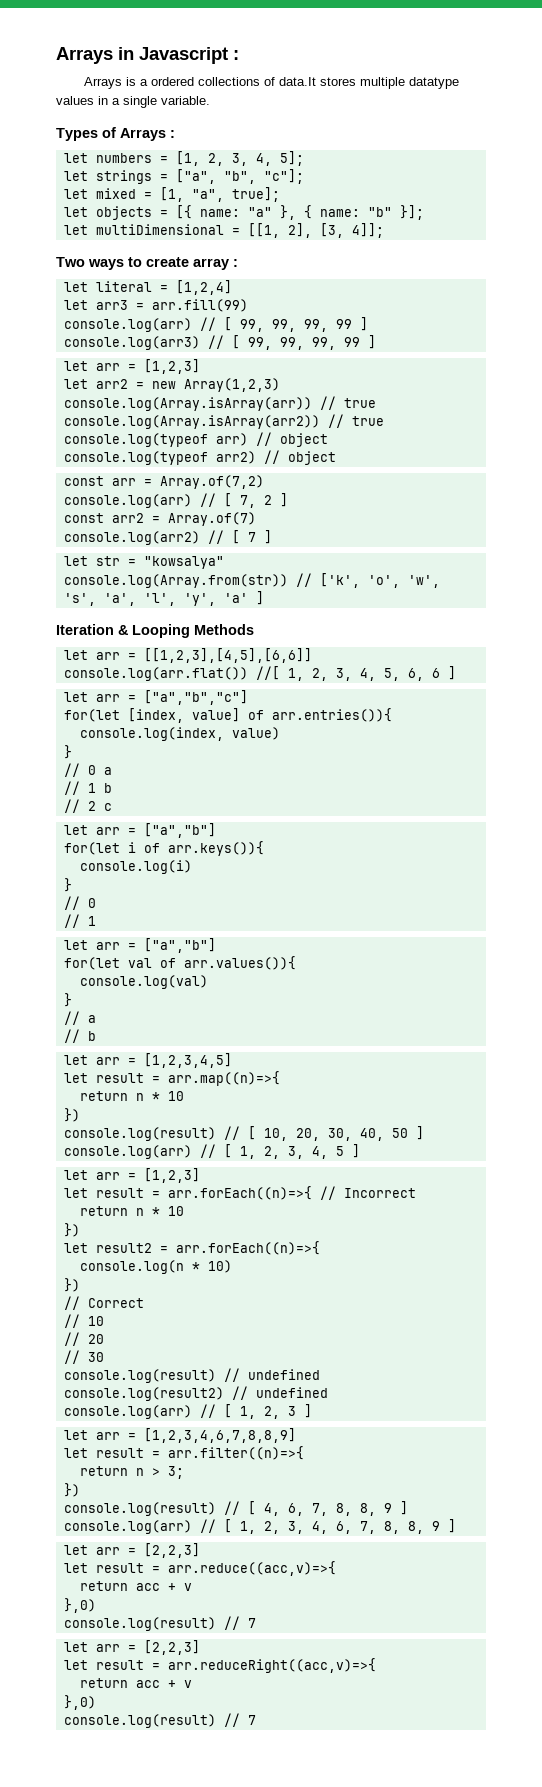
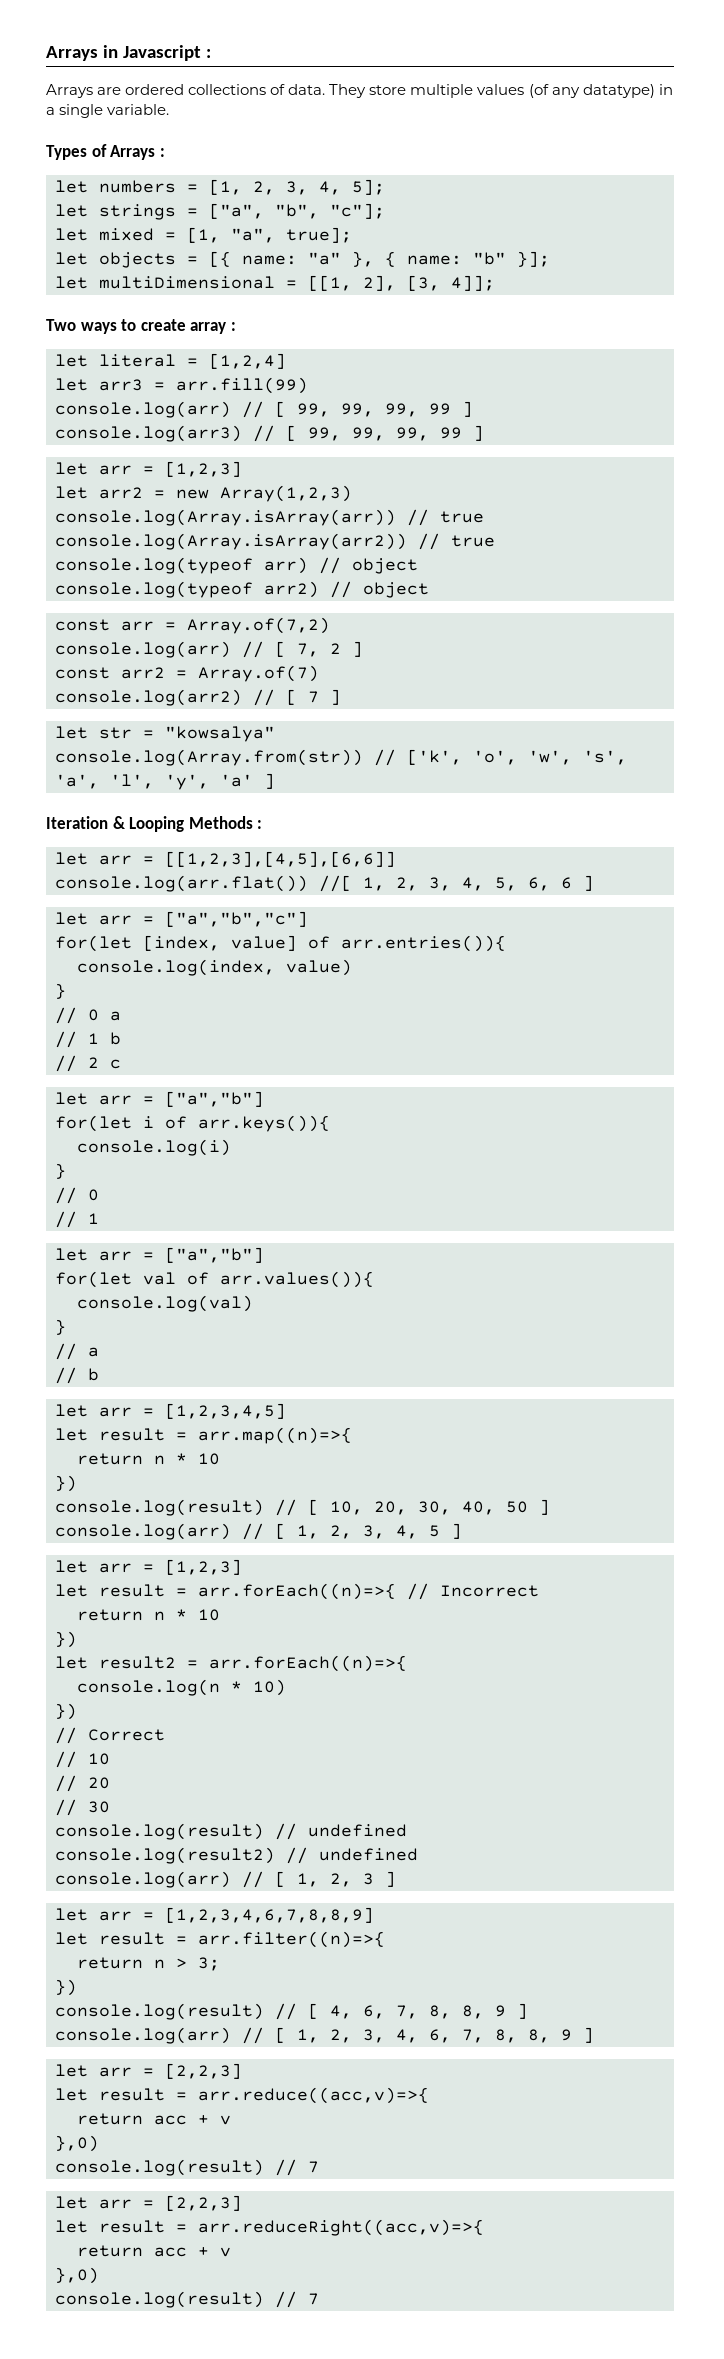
- Arrays is a ordered collections of data.It stores multiple datatype values in a single variable.
+ Arrays are ordered collections of data. They store multiple values (of any datatype) in a single variable.
- Iteration & Looping Methods
+ Iteration & Looping Methods :

